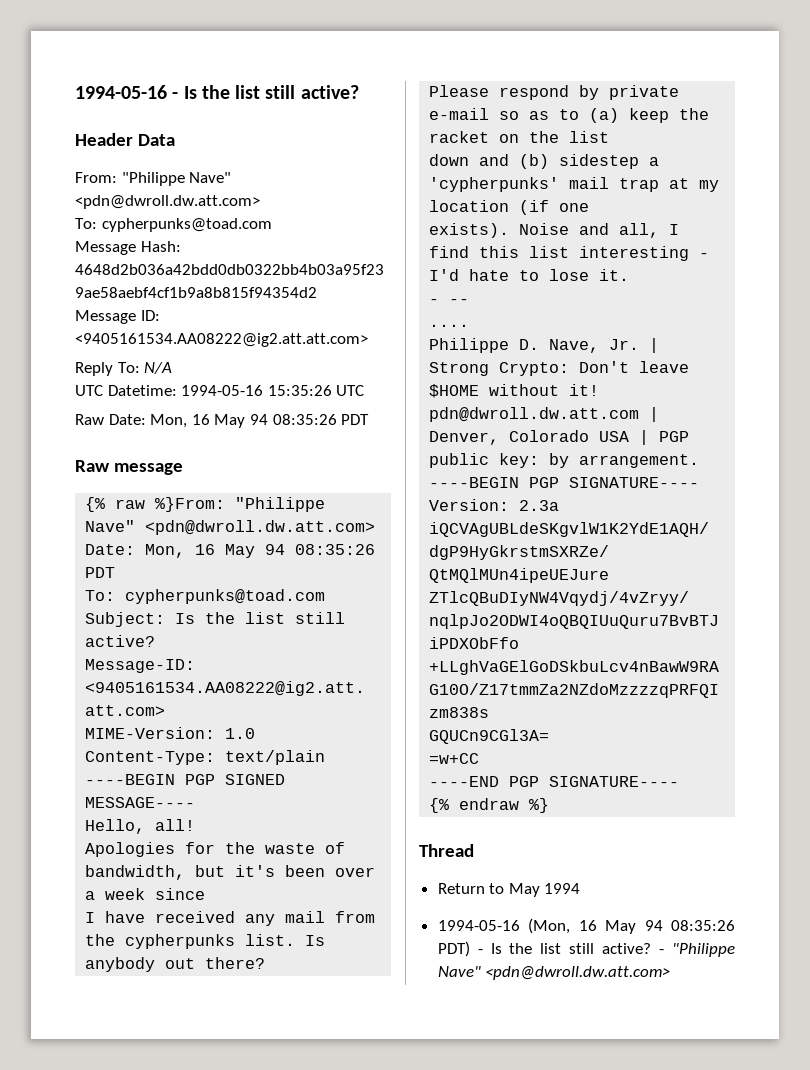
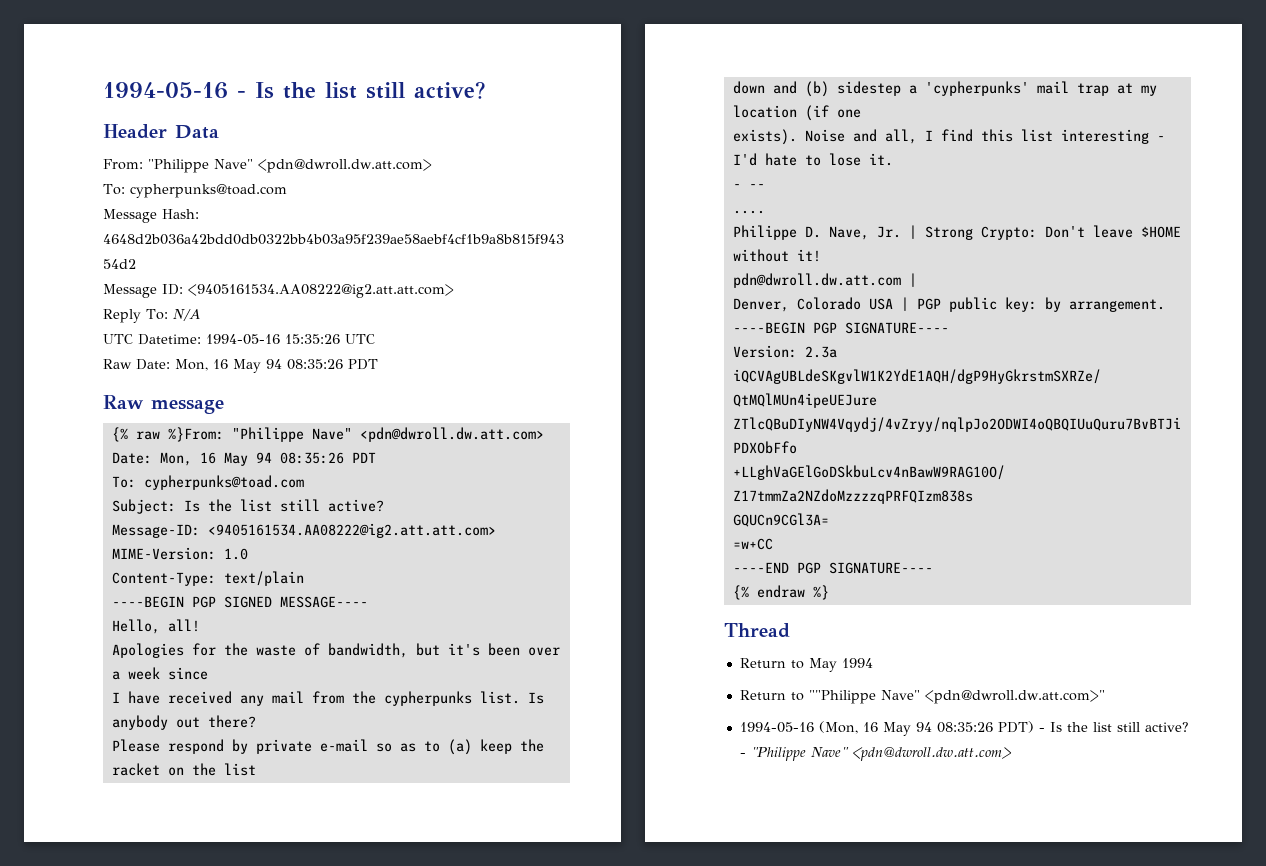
+ Return to ""Philippe Nave" <pdn@dwroll.dw.att.com>"

